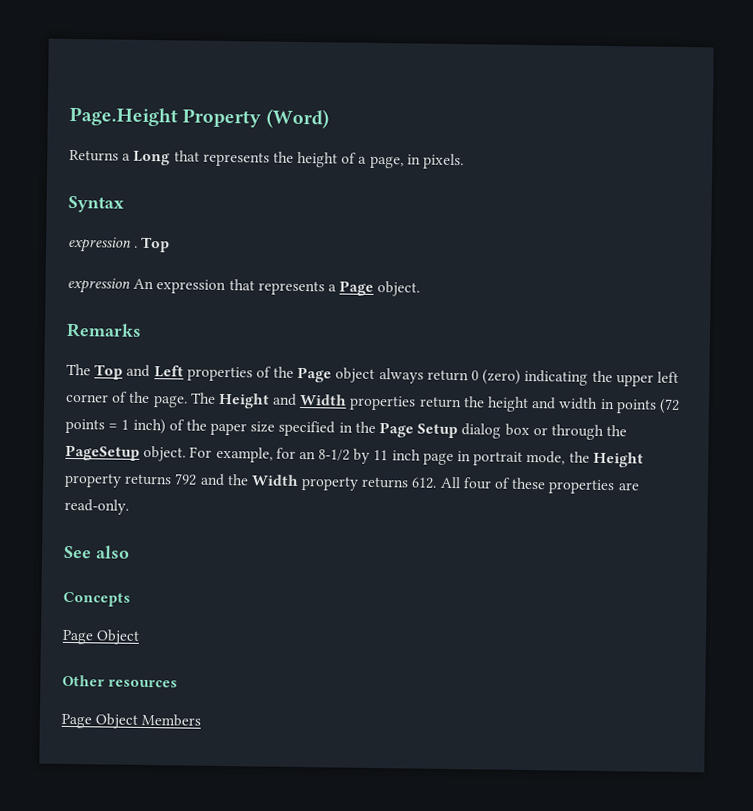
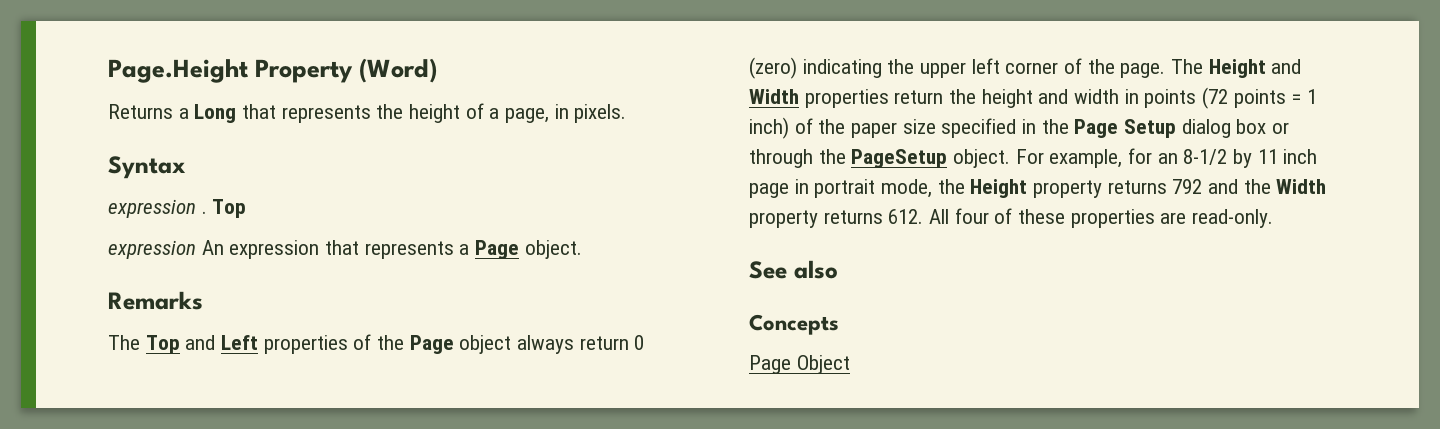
- Other resources
- Page Object Members

